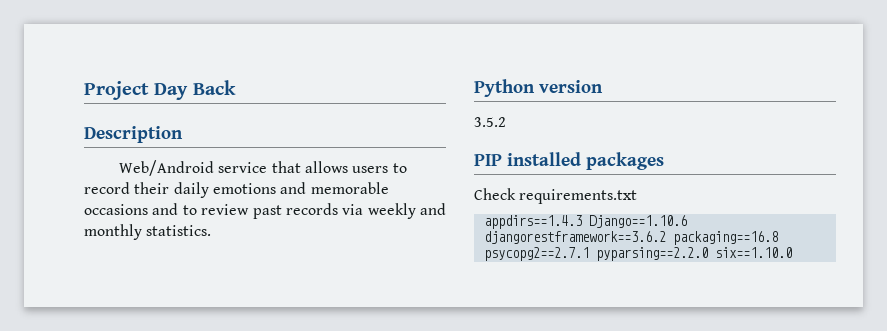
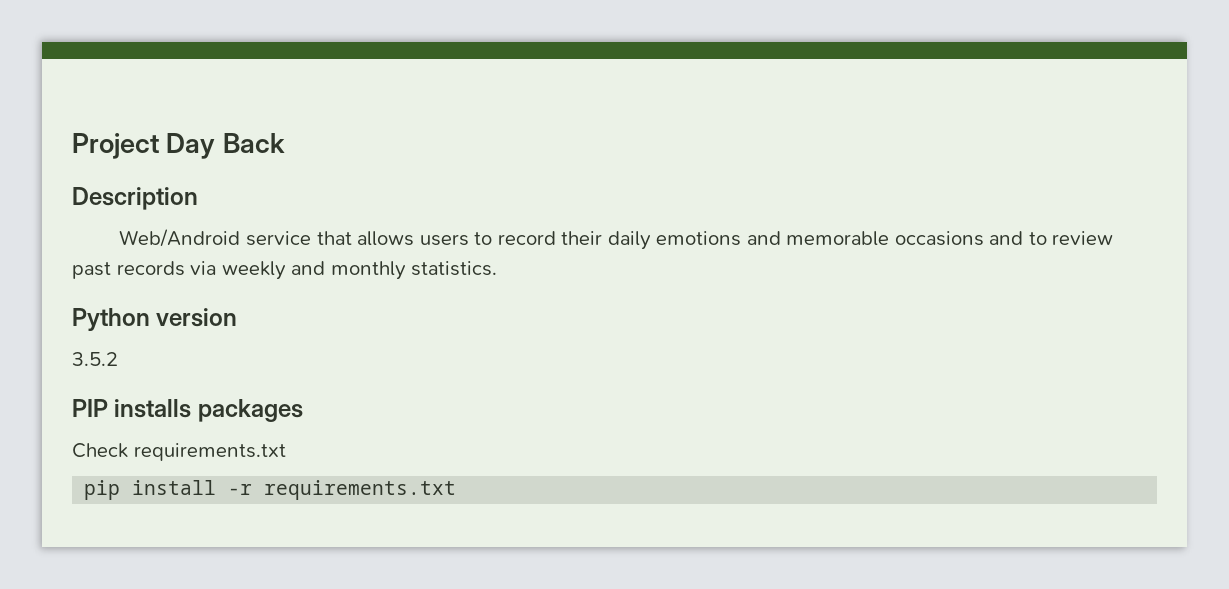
- PIP installed packages
+ PIP installs packages
- appdirs==1.4.3 Django==1.10.6 djangorestframework==3.6.2 packaging==16.8 psycopg2==2.7.1 pyparsing==2.2.0 six==1.10.0
+ pip install -r requirements.txt

